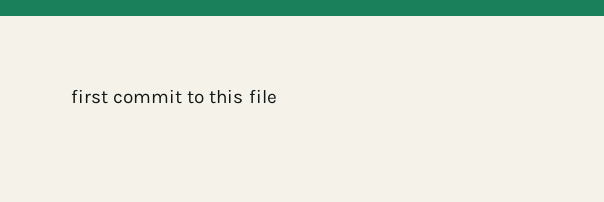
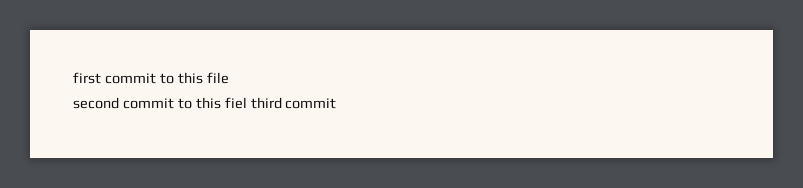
+ second commit to this fiel third commit

